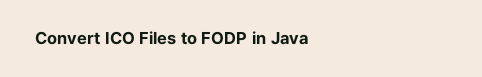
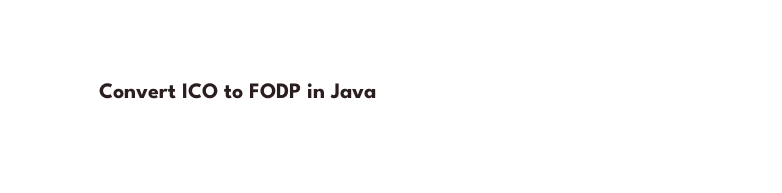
- Convert ICO Files to FODP in Java
+ Convert ICO to FODP in Java

